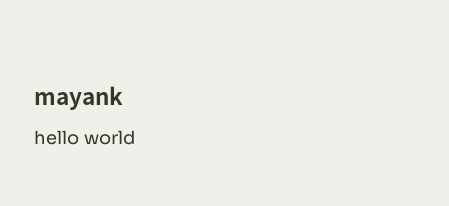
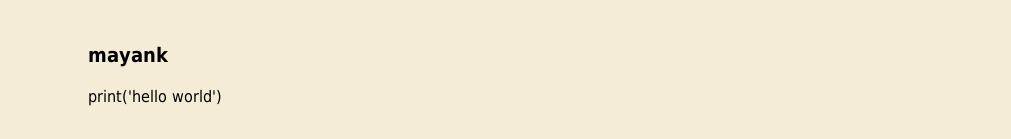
- hello world
+ print('hello world')

